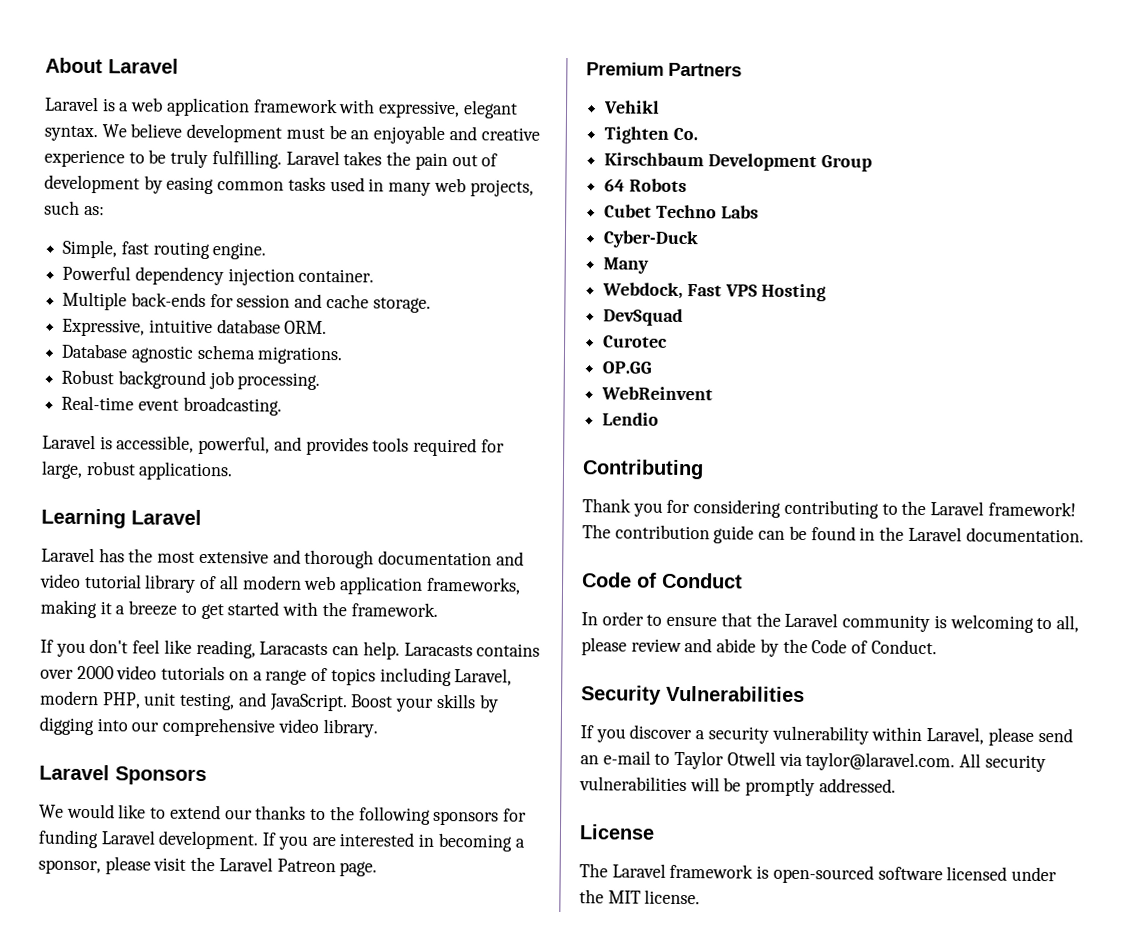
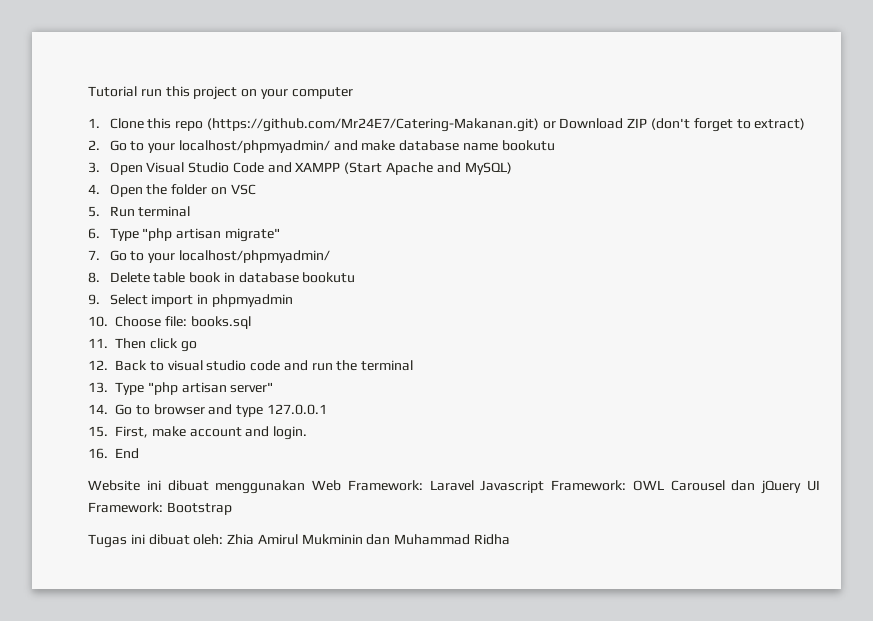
- About Laravel
- Laravel is a web application framework with expressive, elegant syntax. We believe development must be an enjoyable and creative experience to be truly fulfilling. Laravel takes the pain out of development by easing common tasks used in many web projects, such as:
- Simple, fast routing engine.
- Powerful dependency injection container.
- Multiple back-ends for session and cache storage.
- Expressive, intuitive database ORM.
- Database agnostic schema migrations.
- Robust background job processing.
- Real-time event broadcasting.
- Laravel is accessible, powerful, and provides tools required for large, robust applications.
- Learning Laravel
- Laravel has the most extensive and thorough documentation and video tutorial library of all modern web application frameworks, making it a breeze to get started with the framework.
- If you don't feel like reading, Laracasts can help. Laracasts contains over 2000 video tutorials on a range of topics including Laravel, modern PHP, unit testing, and JavaScript. Boost your skills by digging into our comprehensive video library.
- Laravel Sponsors
- We would like to extend our thanks to the following sponsors for funding Laravel development. If you are interested in becoming a sponsor, please visit the Laravel Patreon page.
- Premium Partners
- Vehikl
- Tighten Co.
- Kirschbaum Development Group
- 64 Robots
- Cubet Techno Labs
- Cyber-Duck
- Many
- Webdock, Fast VPS Hosting
- DevSquad
- Curotec
- OP.GG
- WebReinvent
- Lendio
- Contributing
- Thank you for considering contributing to the Laravel framework! The contribution guide can be found in the Laravel documentation.
- Code of Conduct
- In order to ensure that the Laravel community is welcoming to all, please review and abide by the Code of Conduct.
- Security Vulnerabilities
- If you discover a security vulnerability within Laravel, please send an e-mail to Taylor Otwell via taylor@laravel.com. All security vulnerabilities will be promptly addressed.
- License
- The Laravel framework is open-sourced software licensed under the MIT license.
+ Tutorial run this project on your computer
+ 1. Clone this repo (https://github.com/Mr24E7/Catering-Makanan.git) or Download ZIP (don't forget to extract)
+ 2. Go to your localhost/phpmyadmin/ and make database name bookutu
+ 3. Open Visual Studio Code and XAMPP (Start Apache and MySQL)
+ 4. Open the folder on VSC
+ 5. Run terminal
+ 6. Type "php artisan migrate"
+ 7. Go to your localhost/phpmyadmin/
+ 8. Delete table book in database bookutu
+ 9. Select import in phpmyadmin
+ 10. Choose file: books.sql
+ 11. Then click go
+ 12. Back to visual studio code and run the terminal
+ 13. Type "php artisan server"
+ 14. Go to browser and type 127.0.0.1
+ 15. First, make account and login.
+ 16. End
+ Website ini dibuat menggunakan Web Framework: Laravel Javascript Framework: OWL Carousel dan jQuery UI Framework: Bootstrap
+ Tugas ini dibuat oleh: Zhia Amirul Mukminin dan Muhammad Ridha

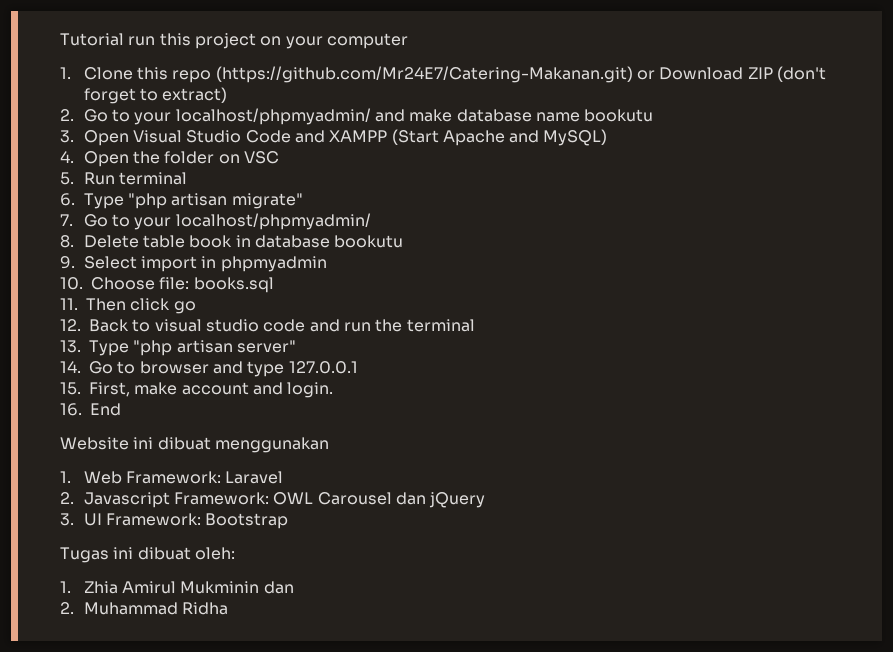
- Website ini dibuat menggunakan Web Framework: Laravel Javascript Framework: OWL Carousel dan jQuery UI Framework: Bootstrap
+ Website ini dibuat menggunakan
+ 1. Web Framework: Laravel
+ 2. Javascript Framework: OWL Carousel dan jQuery
+ 3. UI Framework: Bootstrap
- Tugas ini dibuat oleh: Zhia Amirul Mukminin dan Muhammad Ridha
+ Tugas ini dibuat oleh:
+ 1. Zhia Amirul Mukminin dan
+ 2. Muhammad Ridha

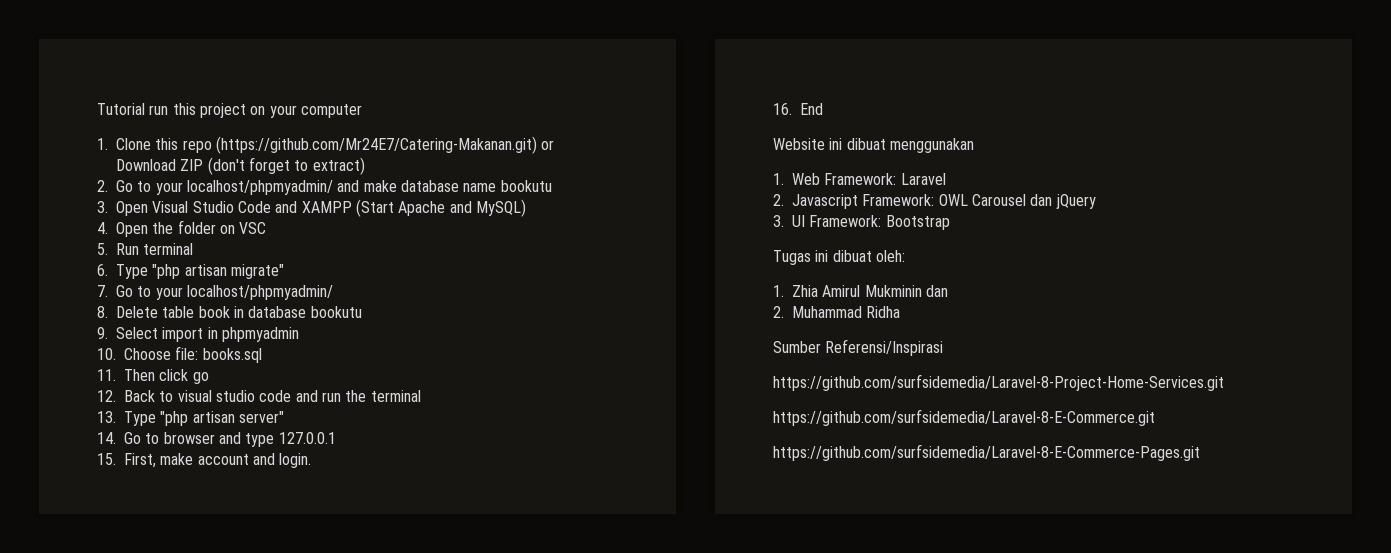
+ Sumber Referensi/Inspirasi
+ https://github.com/surfsidemedia/Laravel-8-Project-Home-Services.git
+ https://github.com/surfsidemedia/Laravel-8-E-Commerce.git
+ https://github.com/surfsidemedia/Laravel-8-E-Commerce-Pages.git

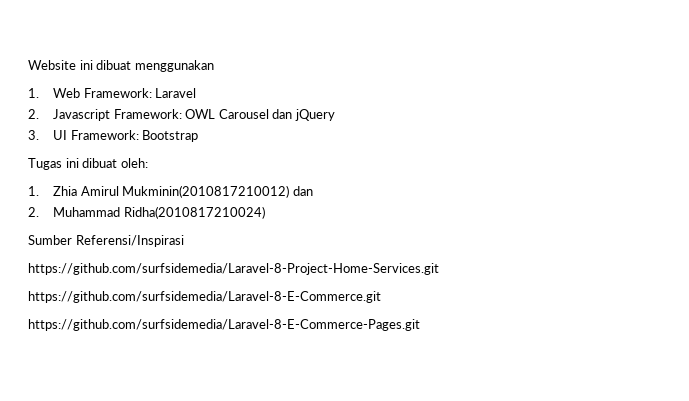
- Tutorial run this project on your computer
- 1. Clone this repo (https://github.com/Mr24E7/Catering-Makanan.git) or Download ZIP (don't forget to extract)
- 2. Go to your localhost/phpmyadmin/ and make database name bookutu
- 3. Open Visual Studio Code and XAMPP (Start Apache and MySQL)
- 4. Open the folder on VSC
- 5. Run terminal
- 6. Type "php artisan migrate"
- 7. Go to your localhost/phpmyadmin/
- 8. Delete table book in database bookutu
- 9. Select import in phpmyadmin
- 10. Choose file: books.sql
- 11. Then click go
- 12. Back to visual studio code and run the terminal
- 13. Type "php artisan server"
- 14. Go to browser and type 127.0.0.1
- 15. First, make account and login.
- 16. End
- 1. Zhia Amirul Mukminin dan
+ 1. Zhia Amirul Mukminin(2010817210012) dan
- 2. Muhammad Ridha
+ 2. Muhammad Ridha(2010817210024)

